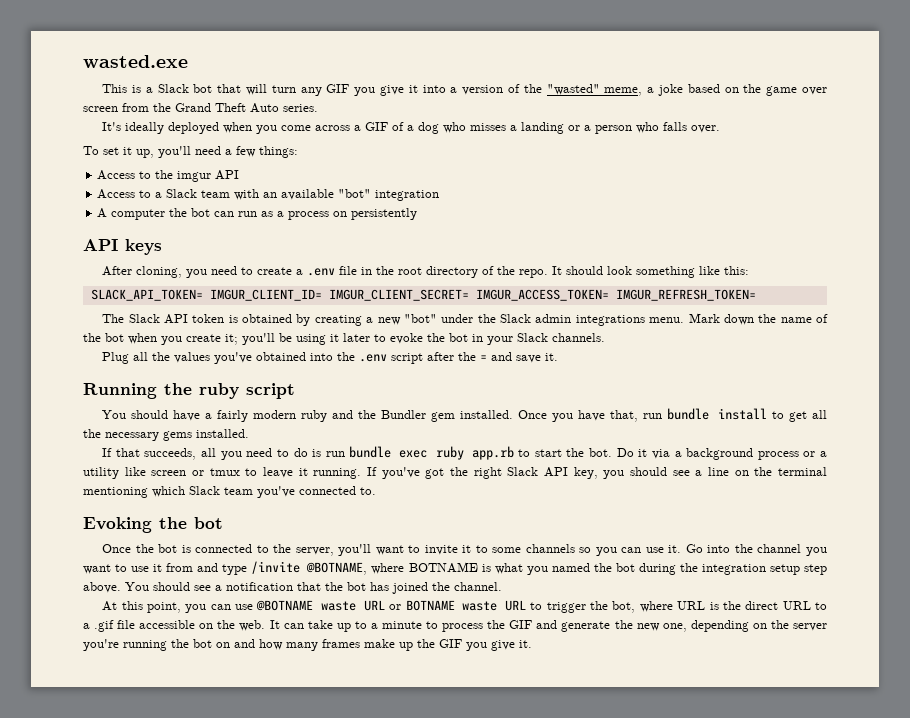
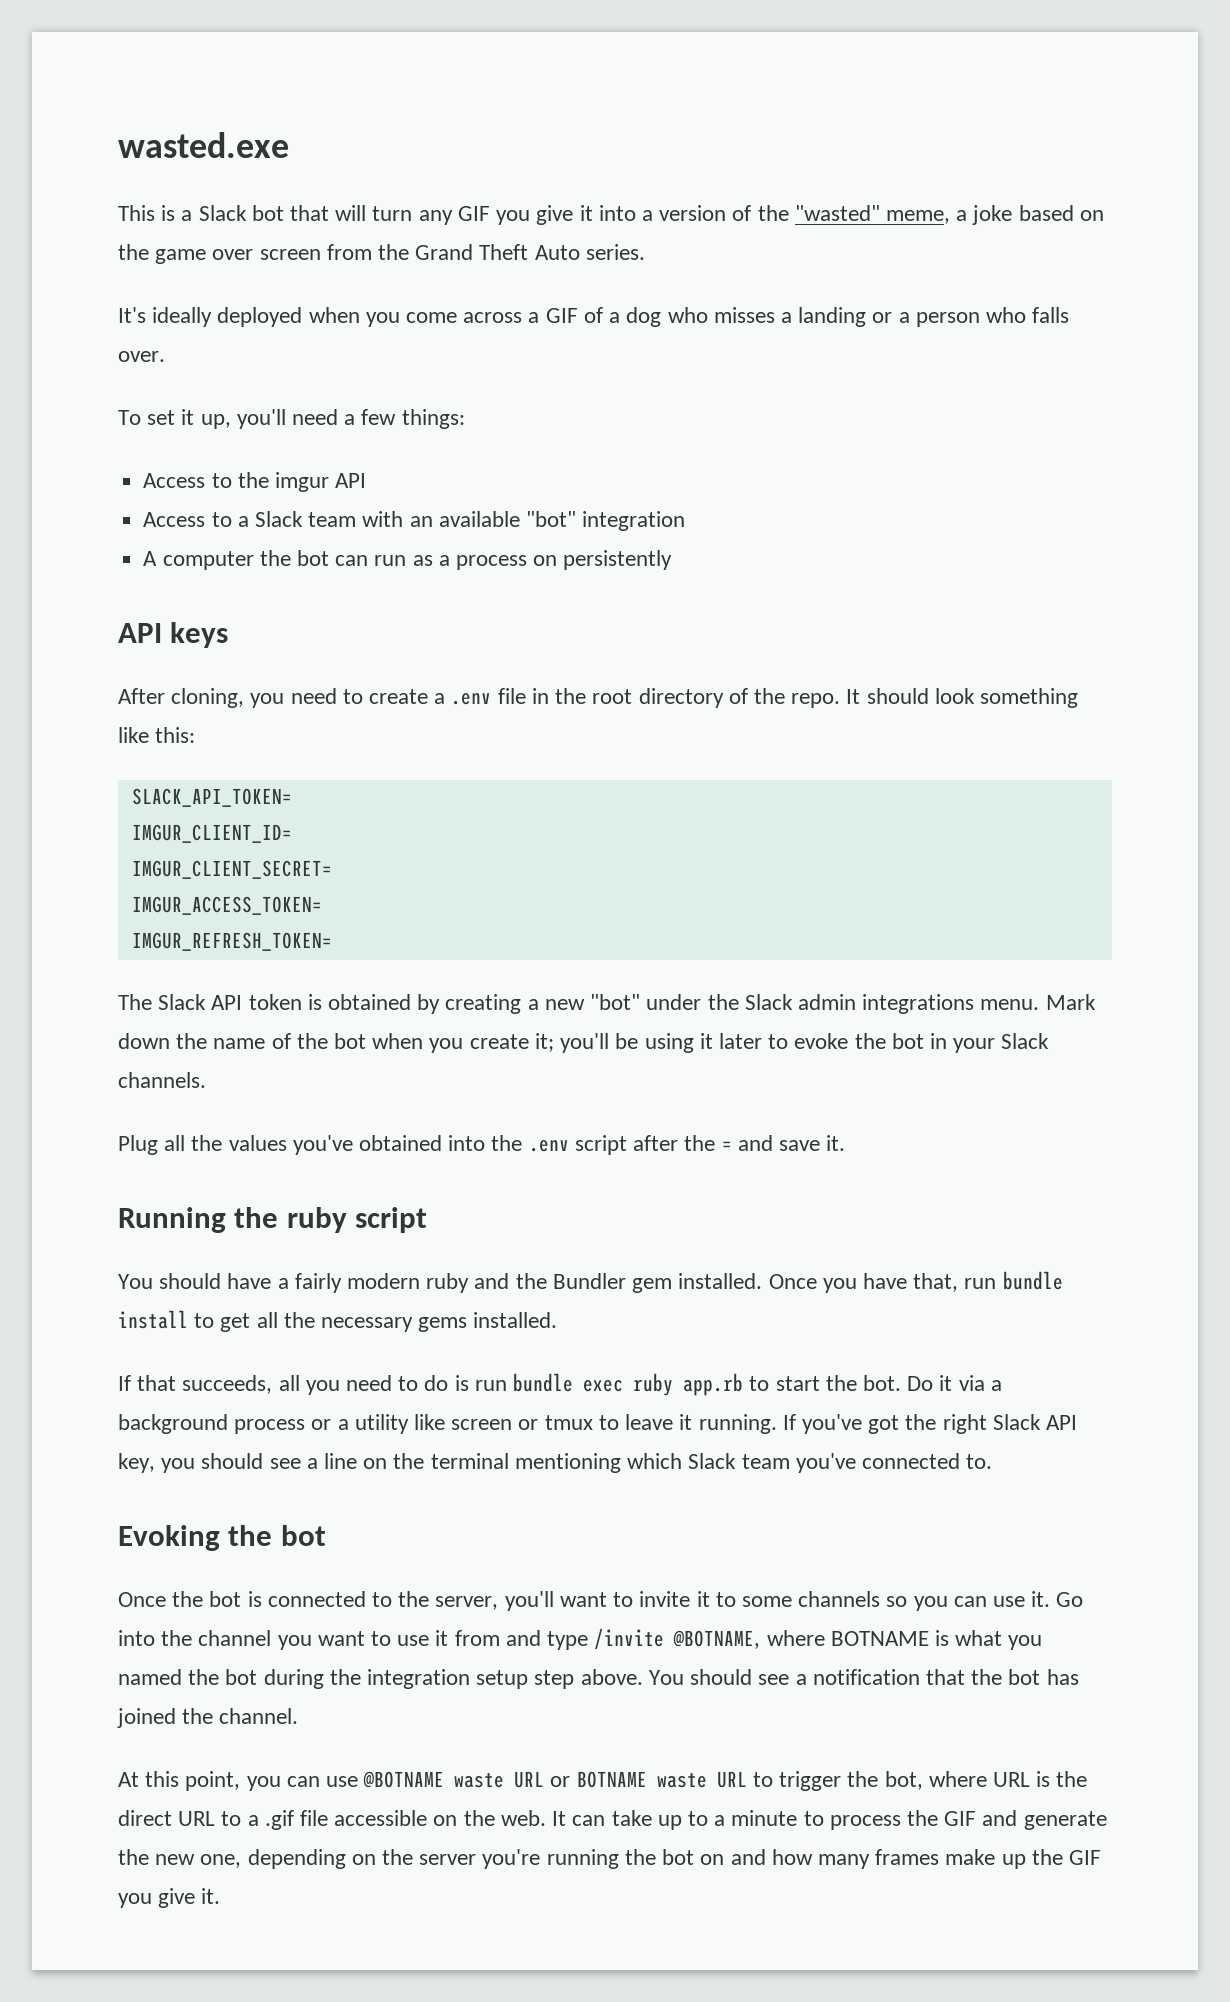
- SLACK_API_TOKEN= IMGUR_CLIENT_ID= IMGUR_CLIENT_SECRET= IMGUR_ACCESS_TOKEN= IMGUR_REFRESH_TOKEN=
+ SLACK_API_TOKEN=
+ IMGUR_CLIENT_ID=
+ IMGUR_CLIENT_SECRET=
+ IMGUR_ACCESS_TOKEN=
+ IMGUR_REFRESH_TOKEN=

